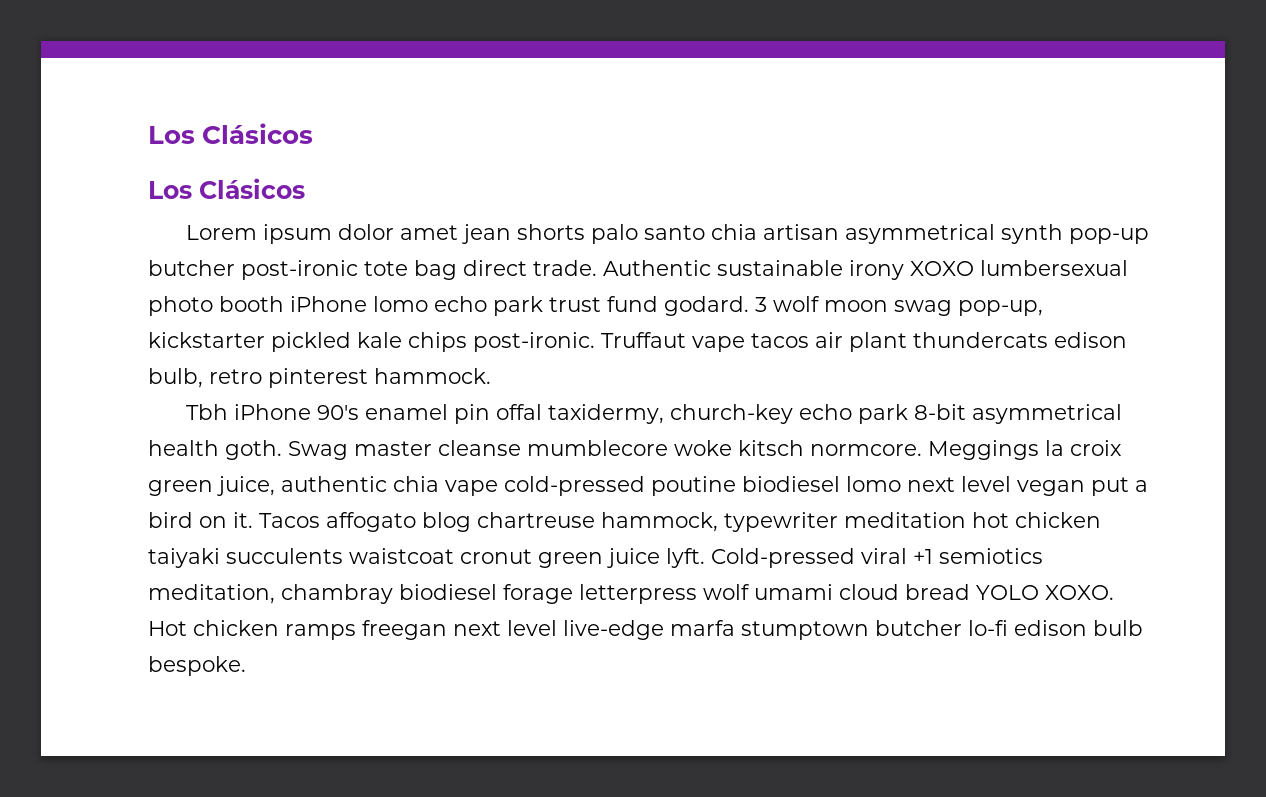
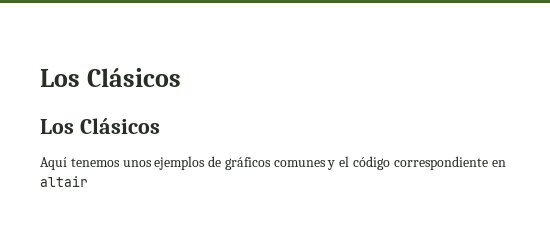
- Lorem ipsum dolor amet jean shorts palo santo chia artisan asymmetrical synth pop-up butcher post-ironic tote bag direct trade. Authentic sustainable irony XOXO lumbersexual photo booth iPhone lomo echo park trust fund godard. 3 wolf moon swag pop-up, kickstarter pickled kale chips post-ironic. Truffaut vape tacos air plant thundercats edison bulb, retro pinterest hammock.
- Tbh iPhone 90's enamel pin offal taxidermy, church-key echo park 8-bit asymmetrical health goth. Swag master cleanse mumblecore woke kitsch normcore. Meggings la croix green juice, authentic chia vape cold-pressed poutine biodiesel lomo next level vegan put a bird on it. Tacos affogato blog chartreuse hammock, typewriter meditation hot chicken taiyaki succulents waistcoat cronut green juice lyft. Cold-pressed viral +1 semiotics meditation, chambray biodiesel forage letterpress wolf umami cloud bread YOLO XOXO. Hot chicken ramps freegan next level live-edge marfa stumptown butcher lo-fi edison bulb bespoke.
+ Aquí tenemos unos ejemplos de gráficos comunes y el código correspondiente en altair

